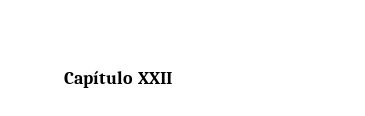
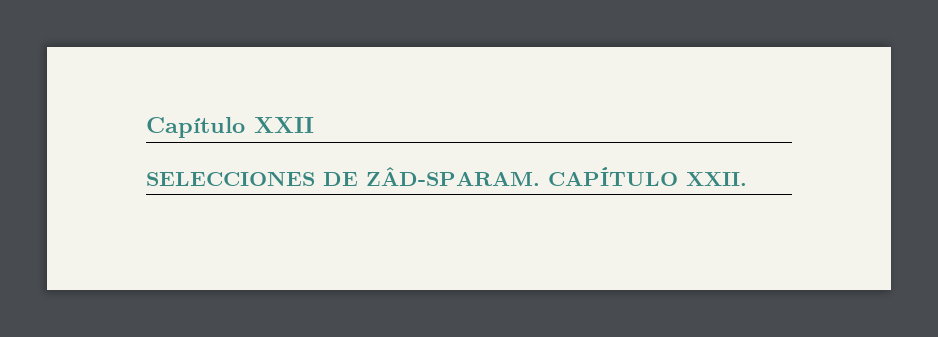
+ SELECCIONES DE ZÂD-SPARAM. CAPÍTULO XXII.

